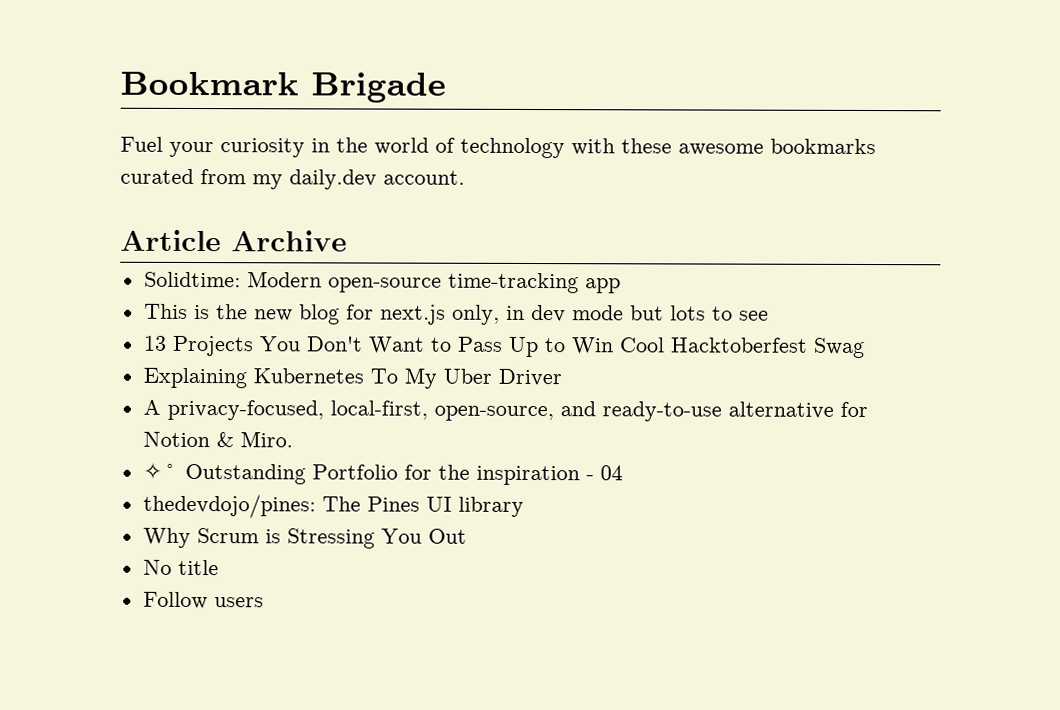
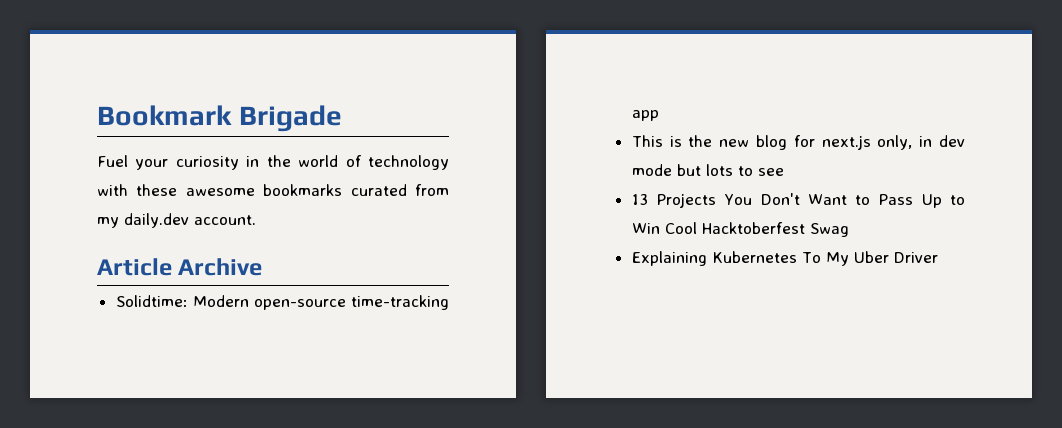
- A privacy-focused, local-first, open-source, and ready-to-use alternative for Notion & Miro.
- ✧˚ Outstanding Portfolio for the inspiration - 04
- thedevdojo/pines: The Pines UI library
- Why Scrum is Stressing You Out
- No title
- Follow users

